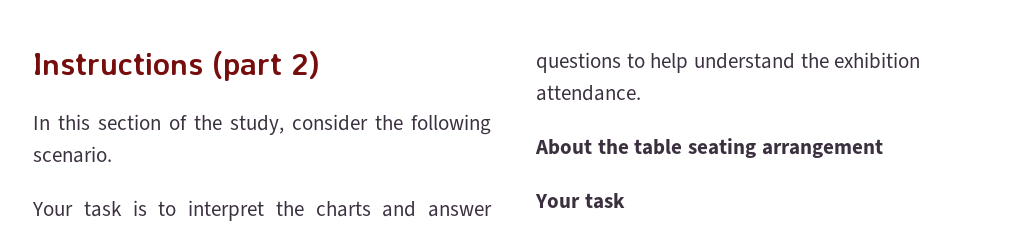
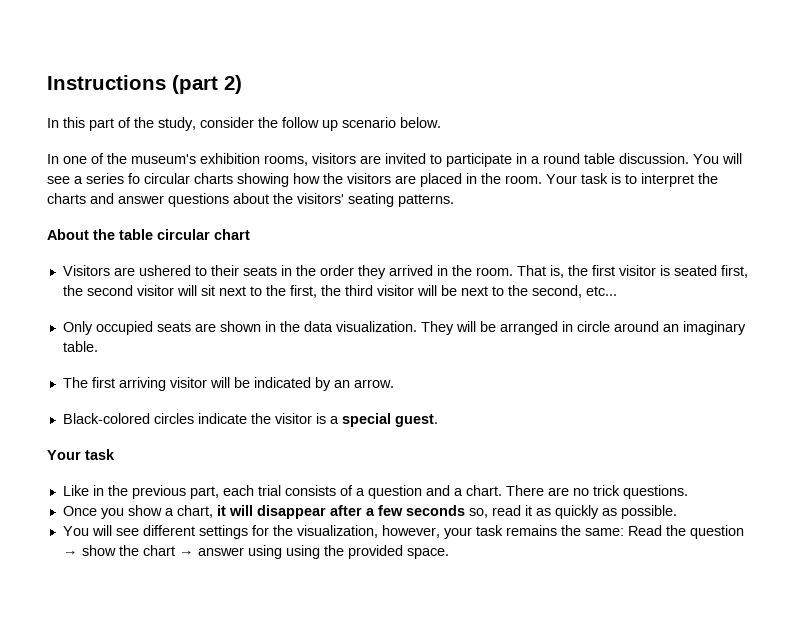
- In this section of the study, consider the following scenario.
- Your task is to interpret the charts and answer questions to help understand the exhibition attendance.
- About the table seating arrangement
+ In this part of the study, consider the follow up scenario below.
+ In one of the museum's exhibition rooms, visitors are invited to participate in a round table discussion. You will see a series fo circular charts showing how the visitors are placed in the room. Your task is to interpret the charts and answer questions about the visitors' seating patterns.
+ About the table circular chart
+ Visitors are ushered to their seats in the order they arrived in the room. That is, the first visitor is seated first, the second visitor will sit next to the first, the third visitor will be next to the second, etc...
+ Only occupied seats are shown in the data visualization. They will be arranged in circle around an imaginary table.
+ The first arriving visitor will be indicated by an arrow.
+ Black-colored circles indicate the visitor is a special guest.
  Your task
+ Like in the previous part, each trial consists of a question and a chart. There are no trick questions.
+ Once you show a chart, it will disappear after a few seconds so, read it as quickly as possible.
+ You will see different settings for the visualization, however, your task remains the same: Read the question → show the chart → answer using using the provided space.

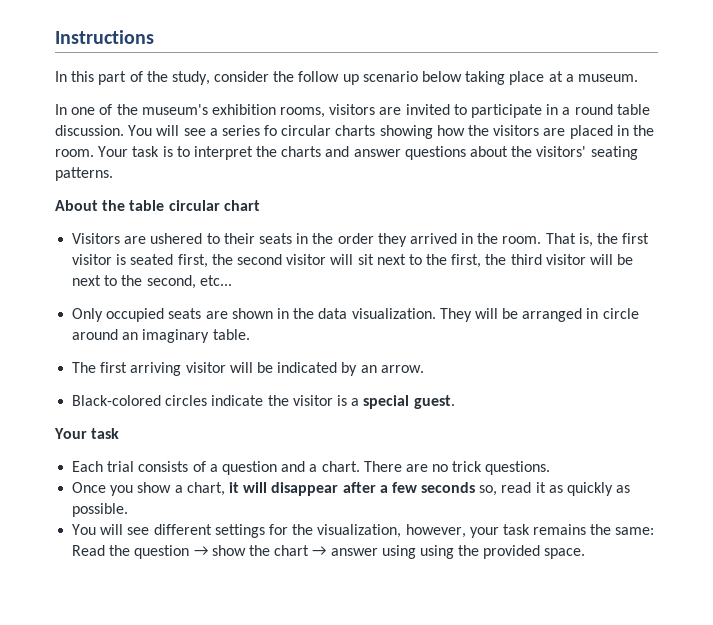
- Instructions (part 2)
+ Instructions
- In this part of the study, consider the follow up scenario below.
+ In this part of the study, consider the follow up scenario below taking place at a museum.
- Like in the previous part, each trial consists of a question and a chart.
+ Each trial consists of a question and a chart.

